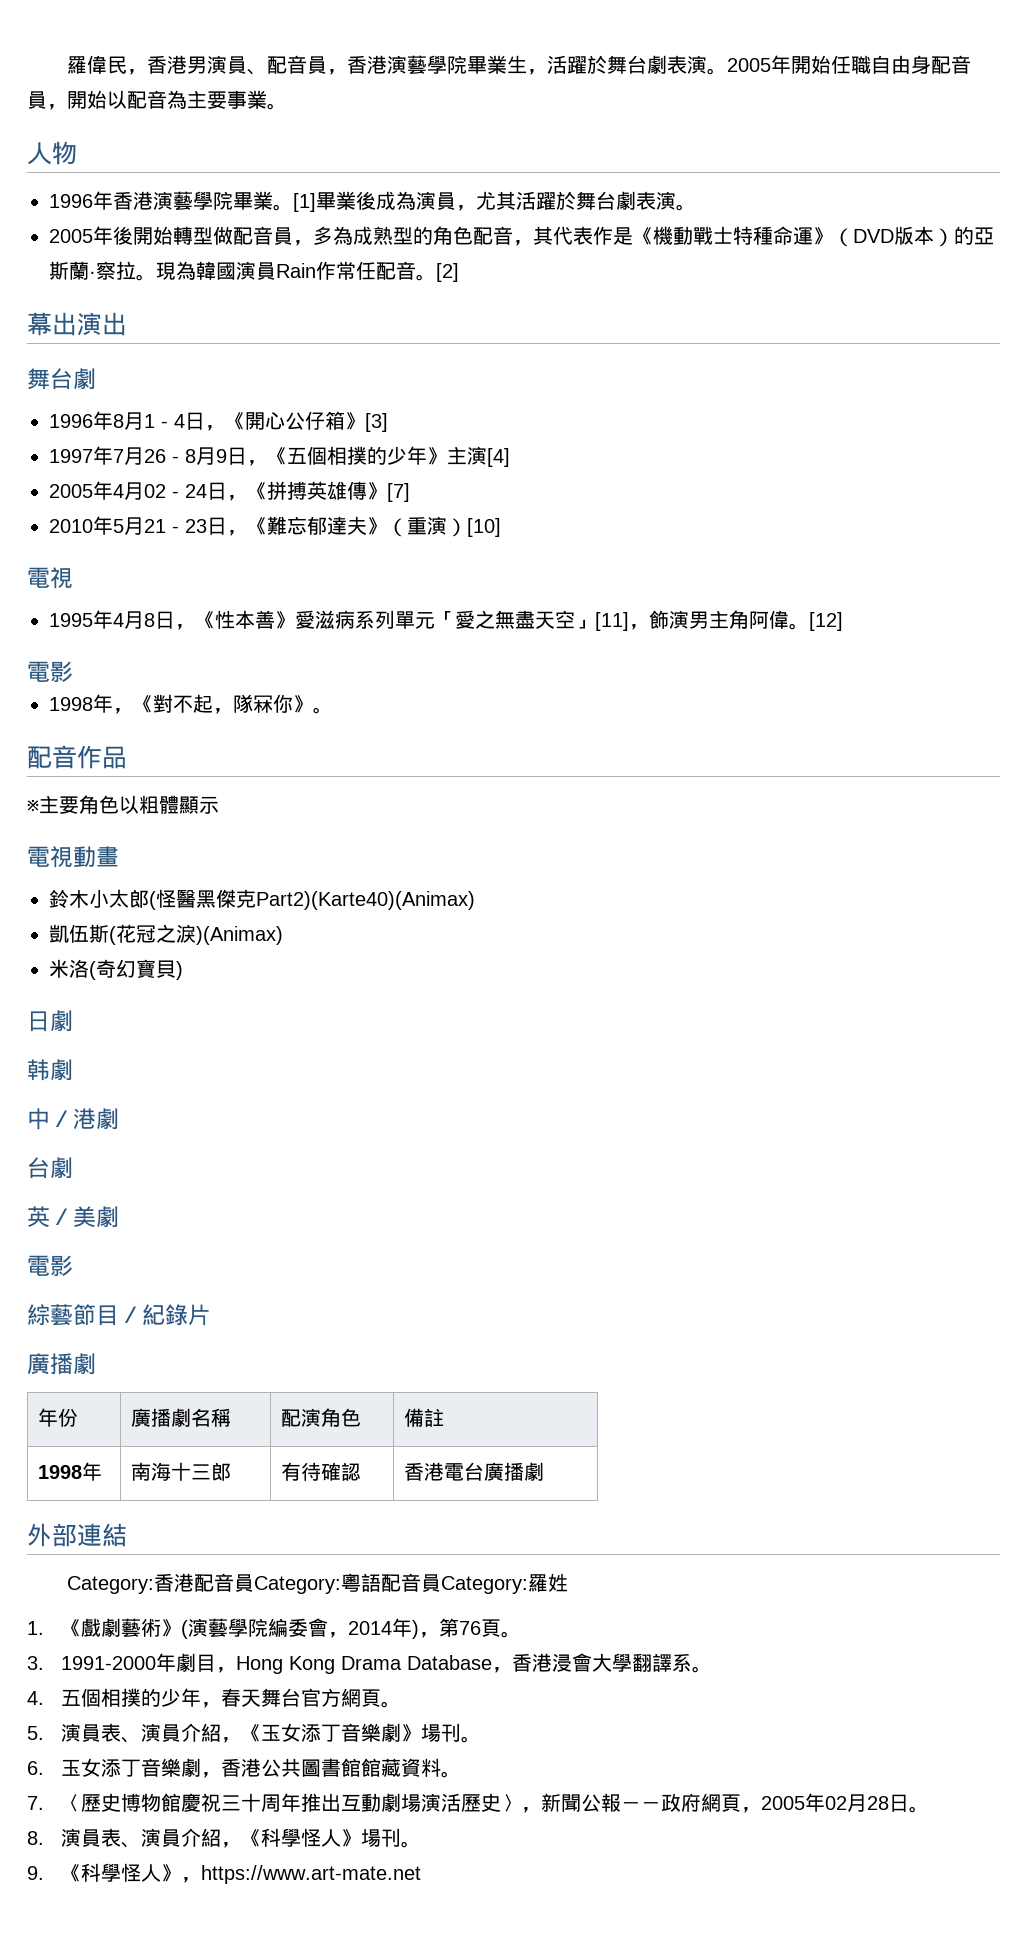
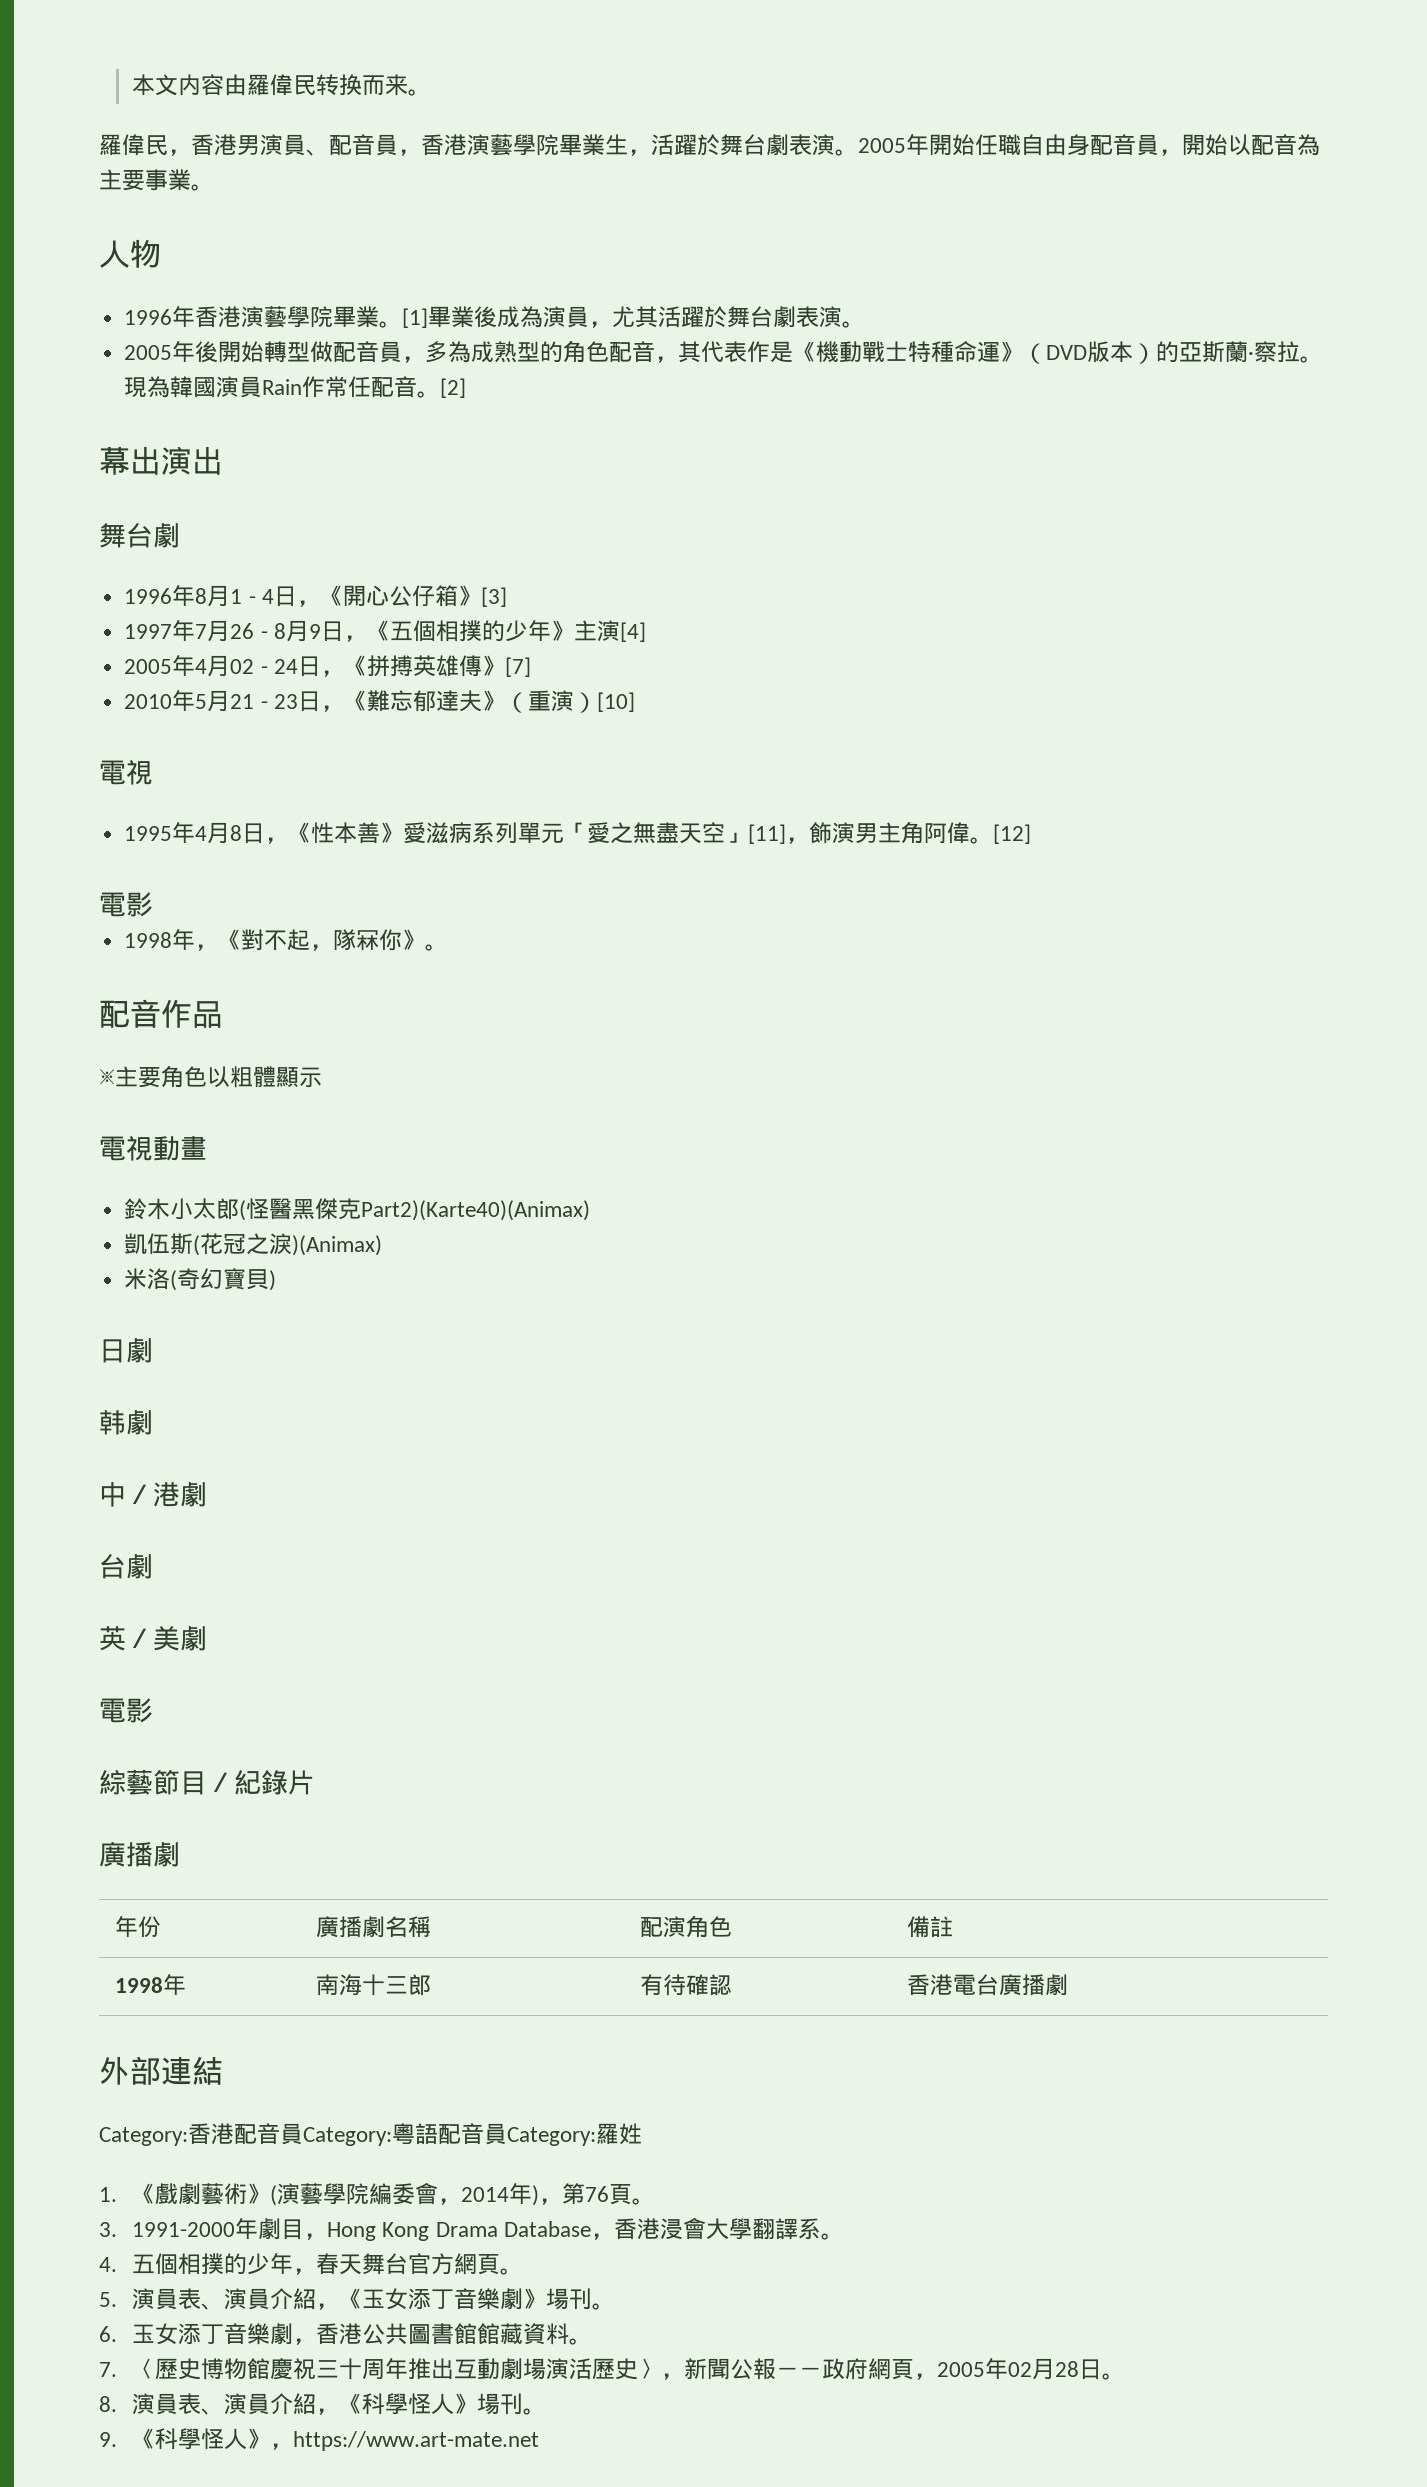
+ 本文内容由羅偉民转换而来。

